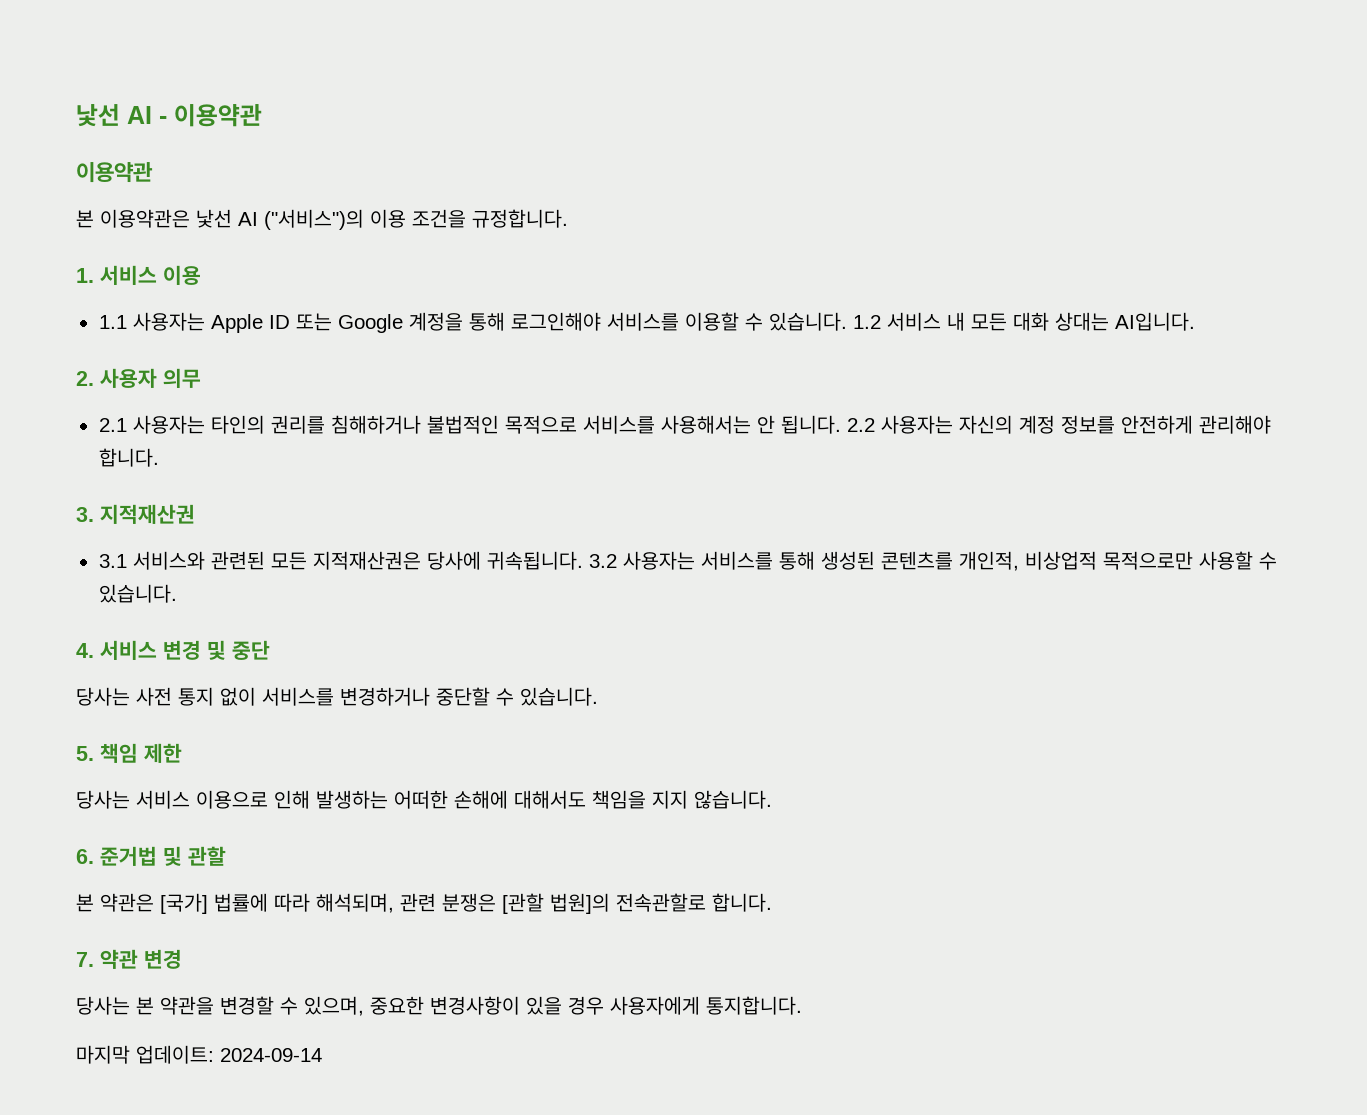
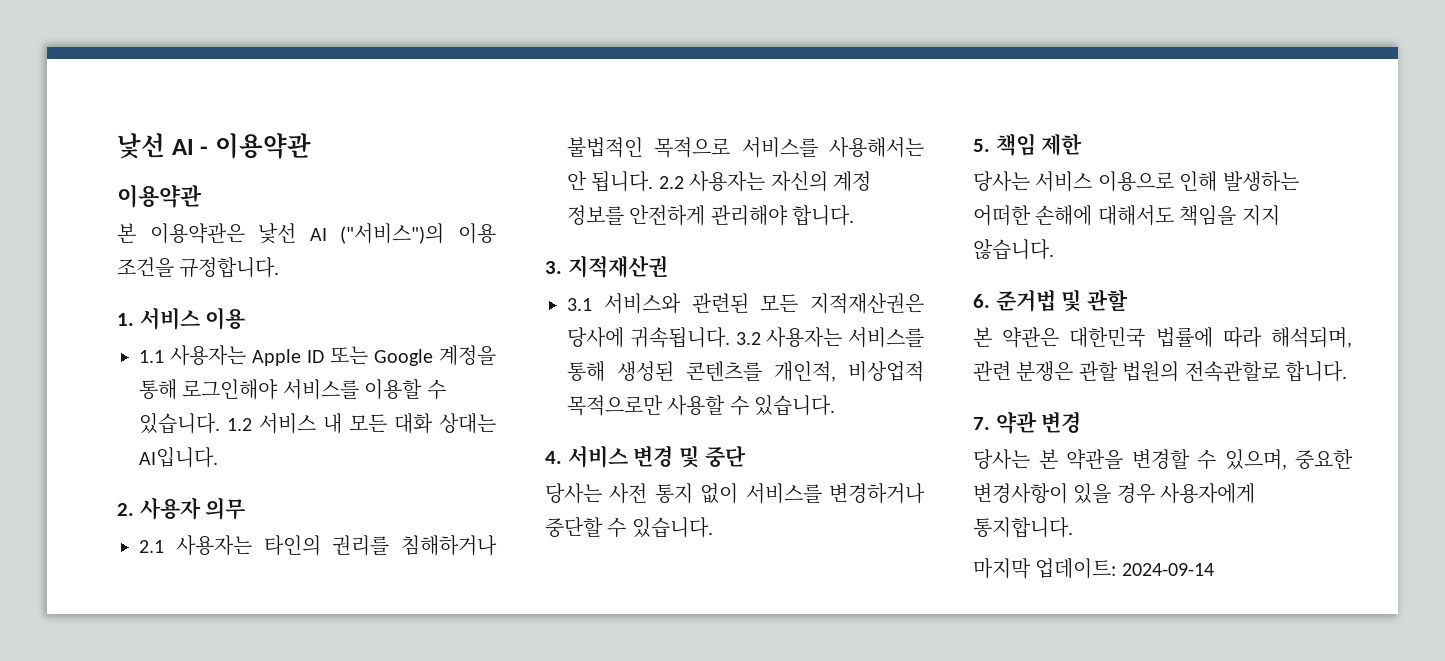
- 본 약관은 [국가] 법률에 따라 해석되며, 관련 분쟁은 [관할 법원]의 전속관할로 합니다.
+ 본 약관은 대한민국 법률에 따라 해석되며, 관련 분쟁은 관할 법원의 전속관할로 합니다.

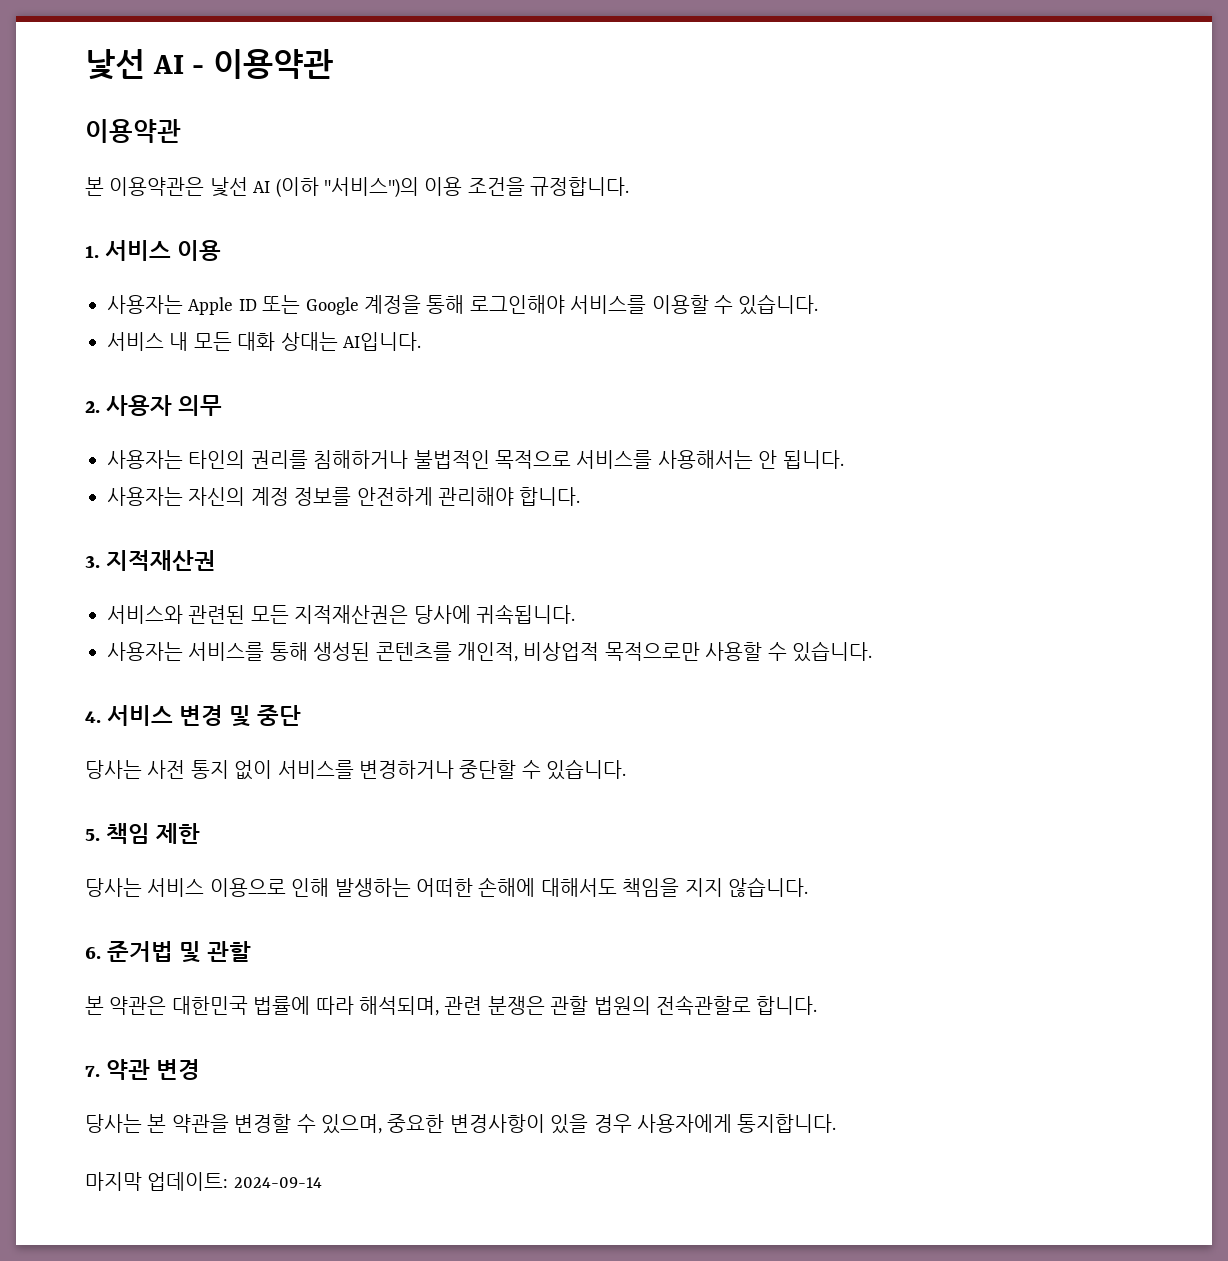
- 본 이용약관은 낯선 AI ("서비스")의 이용 조건을 규정합니다.
+ 본 이용약관은 낯선 AI (이하 "서비스")의 이용 조건을 규정합니다.
- 1.1 사용자는 Apple ID 또는 Google 계정을 통해 로그인해야 서비스를 이용할 수 있습니다. 1.2 서비스 내 모든 대화 상대는 AI입니다.
+ 사용자는 Apple ID 또는 Google 계정을 통해 로그인해야 서비스를 이용할 수 있습니다.
+ 서비스 내 모든 대화 상대는 AI입니다.
- 2.1 사용자는 타인의 권리를 침해하거나 불법적인 목적으로 서비스를 사용해서는 안 됩니다. 2.2 사용자는 자신의 계정 정보를 안전하게 관리해야 합니다.
+ 사용자는 타인의 권리를 침해하거나 불법적인 목적으로 서비스를 사용해서는 안 됩니다.
+ 사용자는 자신의 계정 정보를 안전하게 관리해야 합니다.
- 3.1 서비스와 관련된 모든 지적재산권은 당사에 귀속됩니다. 3.2 사용자는 서비스를 통해 생성된 콘텐츠를 개인적, 비상업적 목적으로만 사용할 수 있습니다.
+ 서비스와 관련된 모든 지적재산권은 당사에 귀속됩니다.
+ 사용자는 서비스를 통해 생성된 콘텐츠를 개인적, 비상업적 목적으로만 사용할 수 있습니다.

